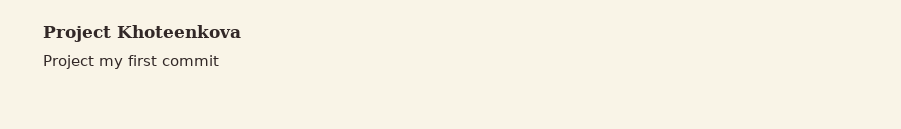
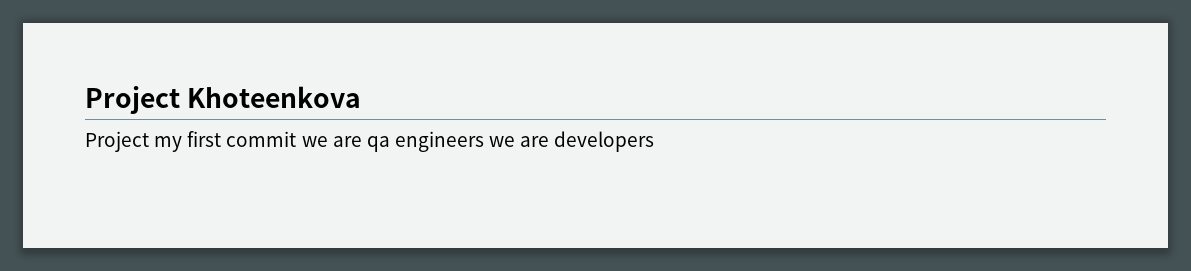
- Project my first commit
+ Project my first commit we are qa engineers we are developers

